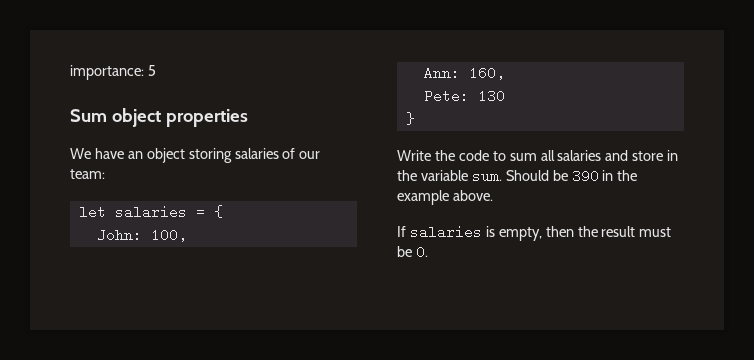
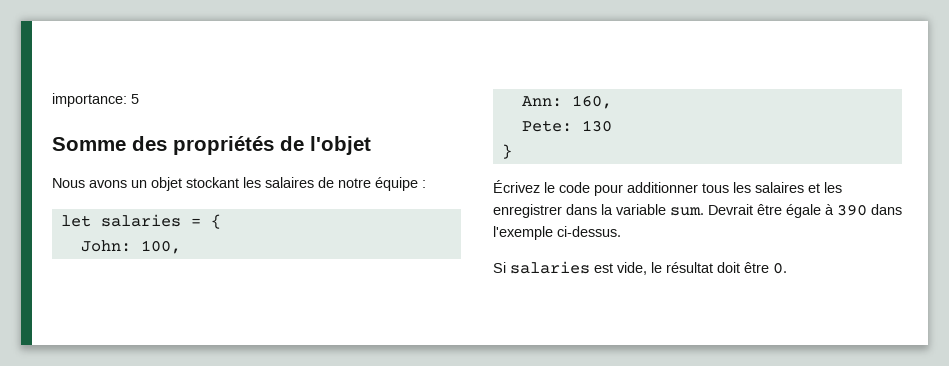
- Sum object properties
- We have an object storing salaries of our team:
+ Somme des propriétés de l'objet
+ Nous avons un objet stockant les salaires de notre équipe :
- Write the code to sum all salaries and store in the variable sum. Should be 390 in the example above.
- If salaries is empty, then the result must be 0.
+ Écrivez le code pour additionner tous les salaires et les enregistrer dans la variable sum. Devrait être égale à 390 dans l'exemple ci-dessus.
+ Si salaries est vide, le résultat doit être 0.

